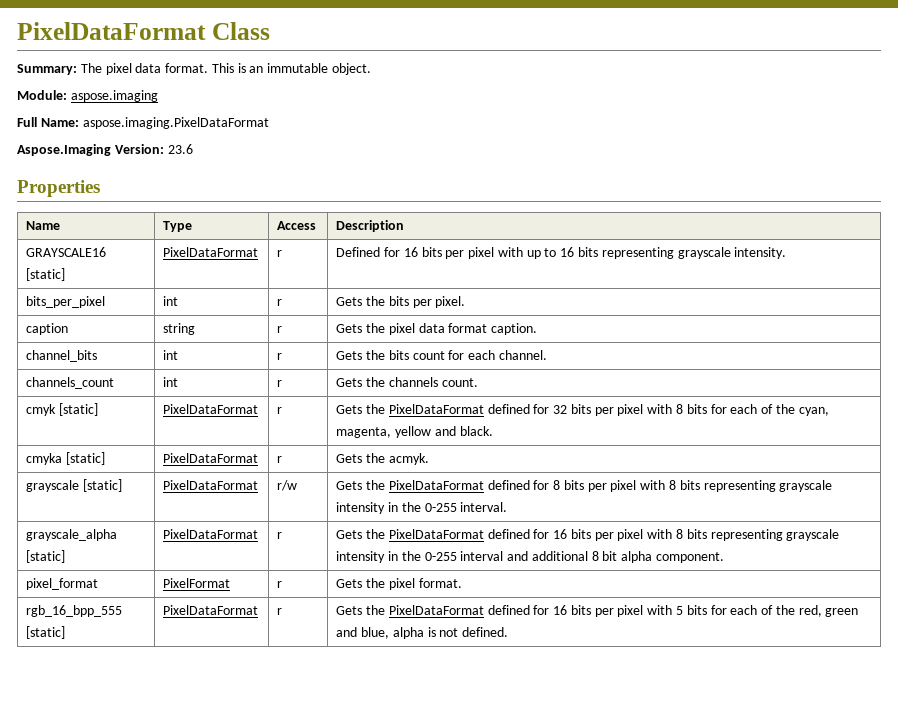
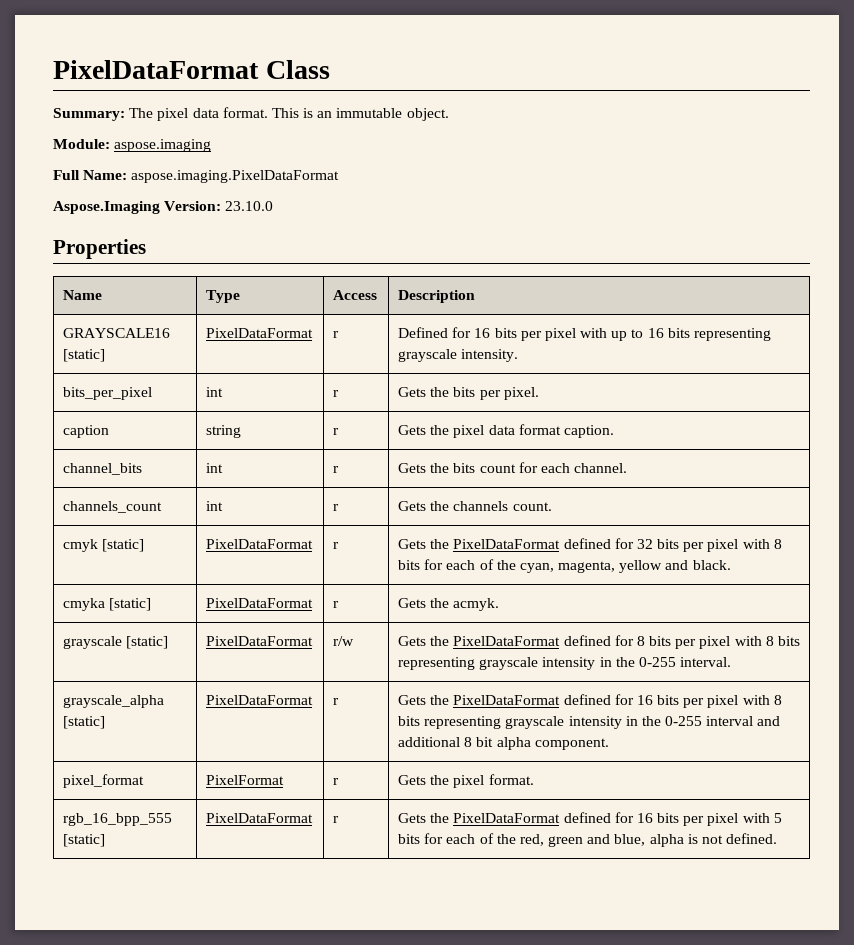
- Aspose.Imaging Version: 23.6
+ Aspose.Imaging Version: 23.10.0

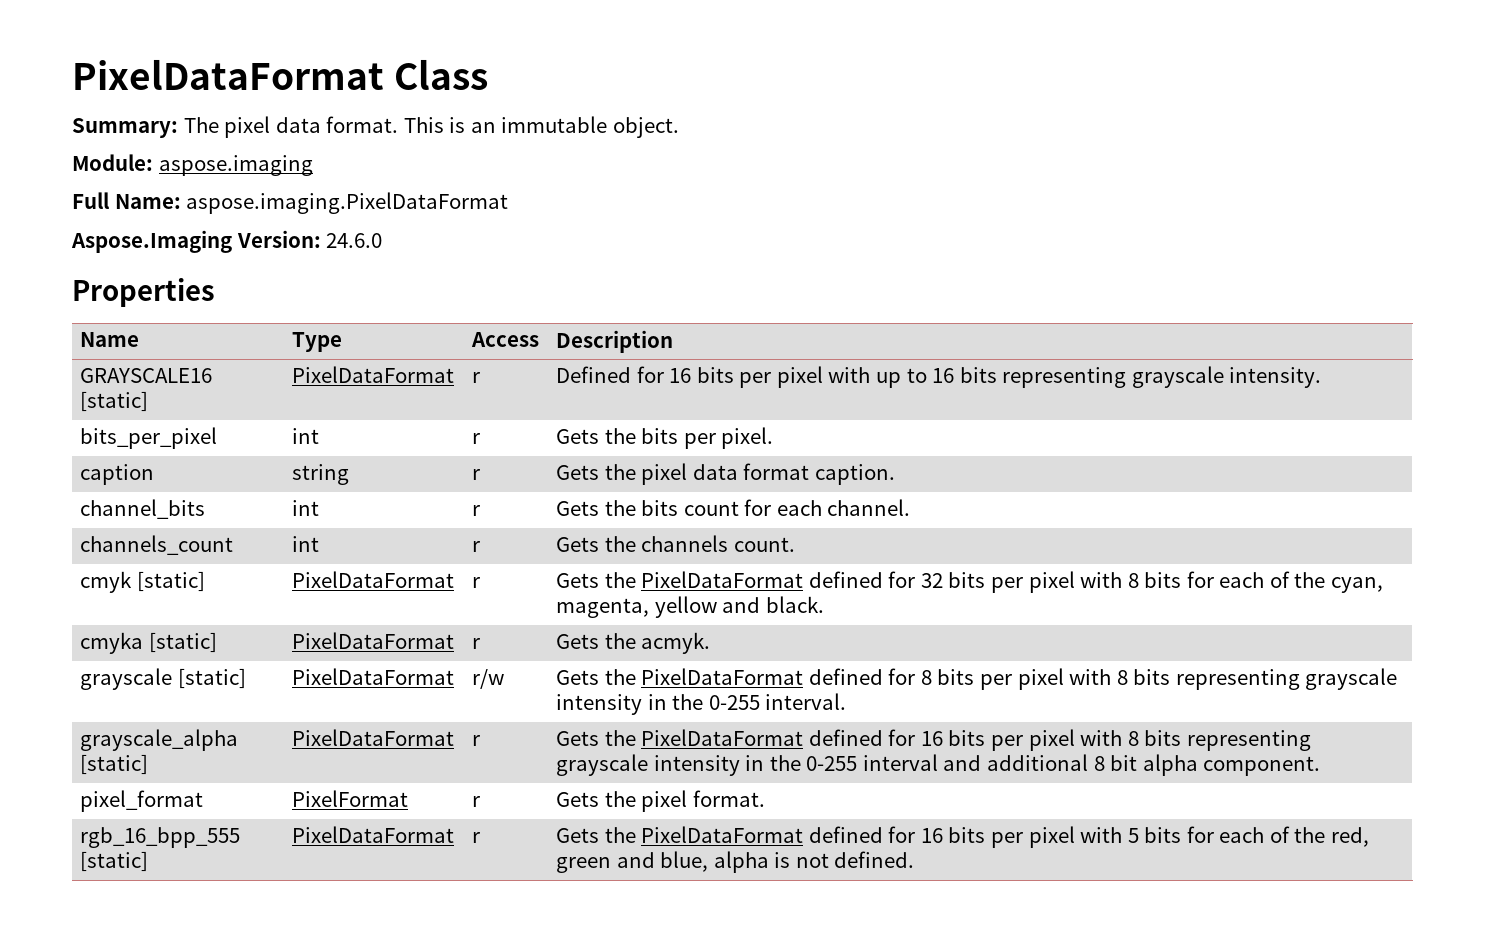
- Aspose.Imaging Version: 23.10.0
+ Aspose.Imaging Version: 24.6.0

